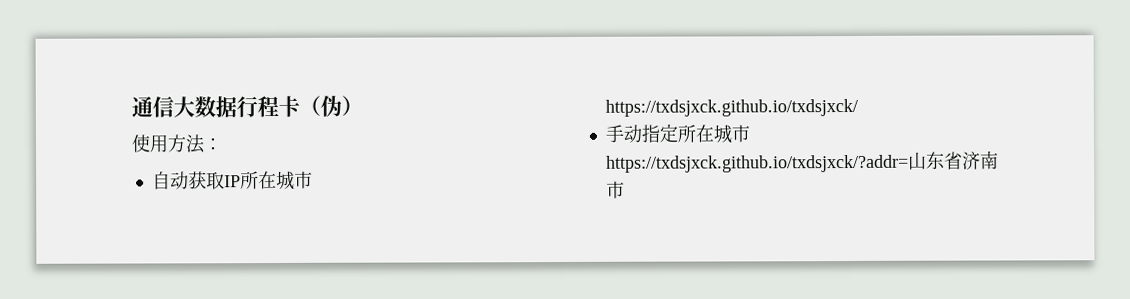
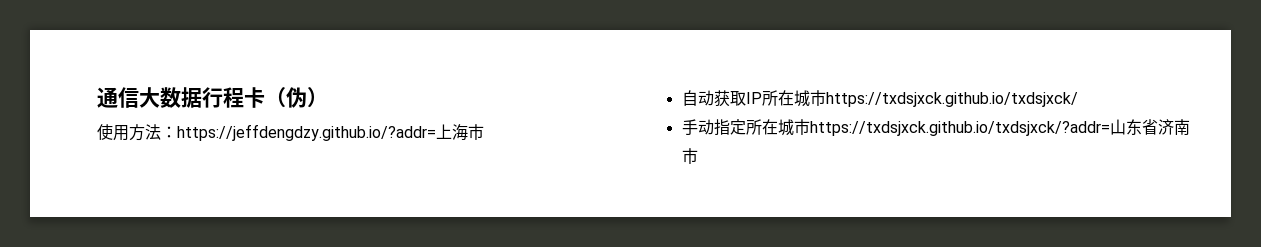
- 使用方法：
+ 使用方法：https://jeffdengdzy.github.io/?addr=上海市

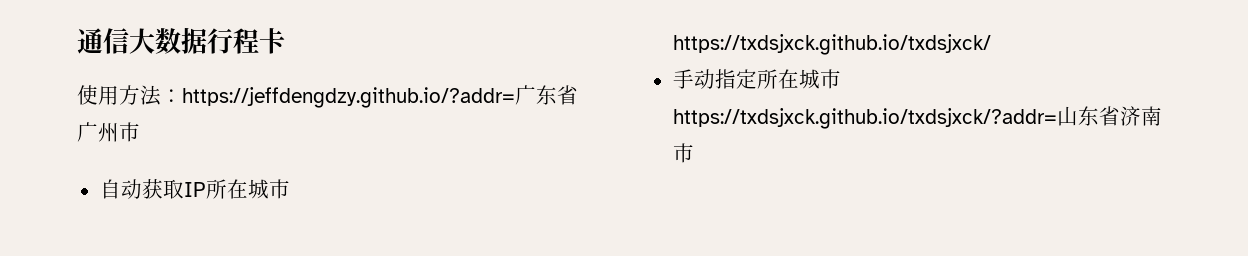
- 通信大数据行程卡（伪）
+ 通信大数据行程卡
- 使用方法：https://jeffdengdzy.github.io/?addr=上海市
+ 使用方法：https://jeffdengdzy.github.io/?addr=广东省广州市

